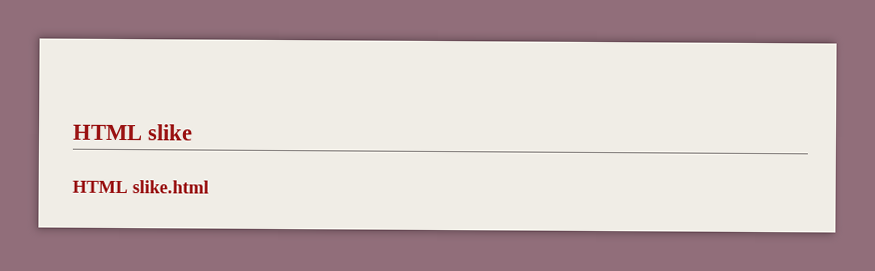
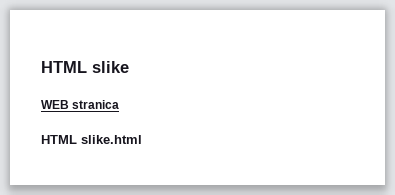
+ WEB stranica

